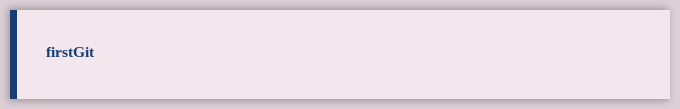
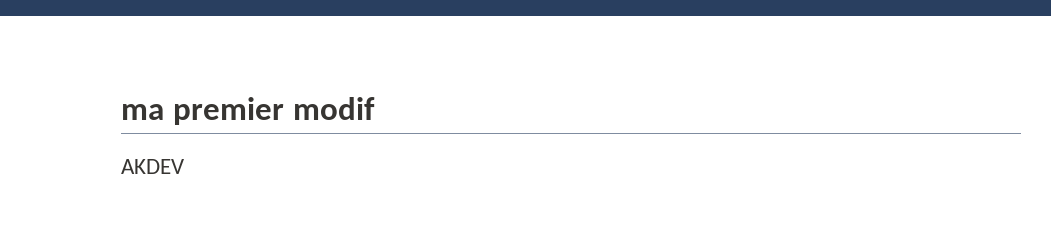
- firstGit
+ ma premier modif
+ AKDEV

